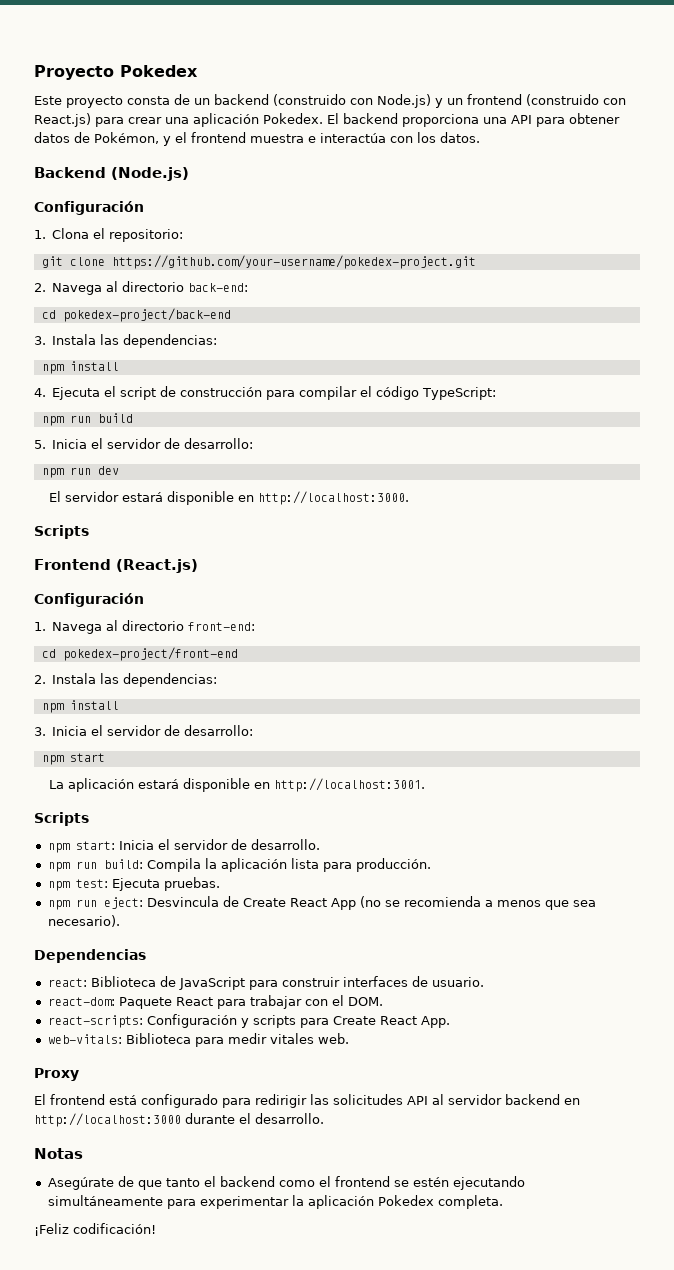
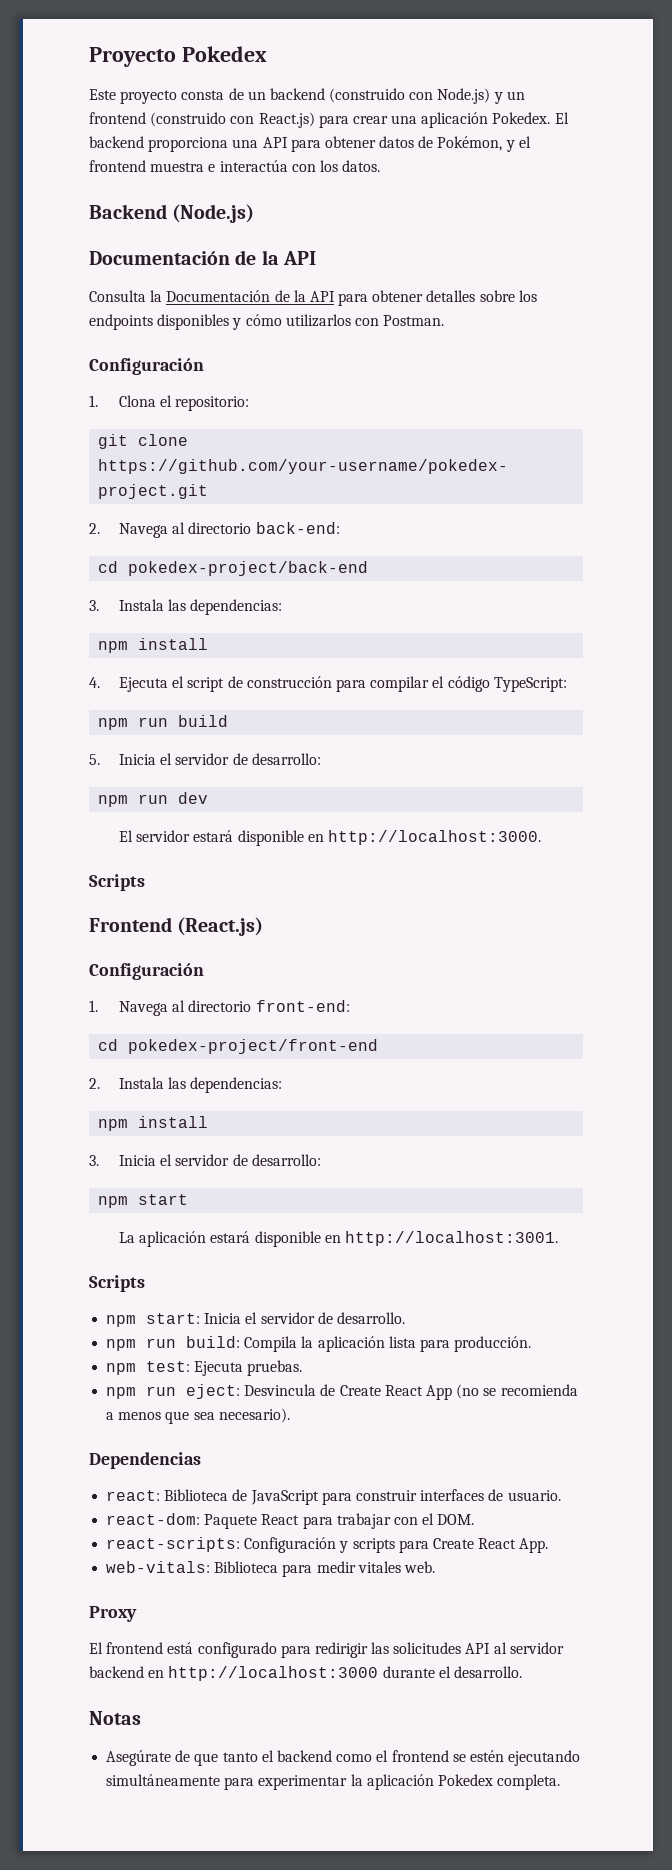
  Backend (Node.js)
+ Documentación de la API
+ Consulta la Documentación de la API para obtener detalles sobre los endpoints disponibles y cómo utilizarlos con Postman.
- ¡Feliz codificación!

